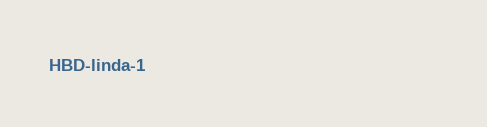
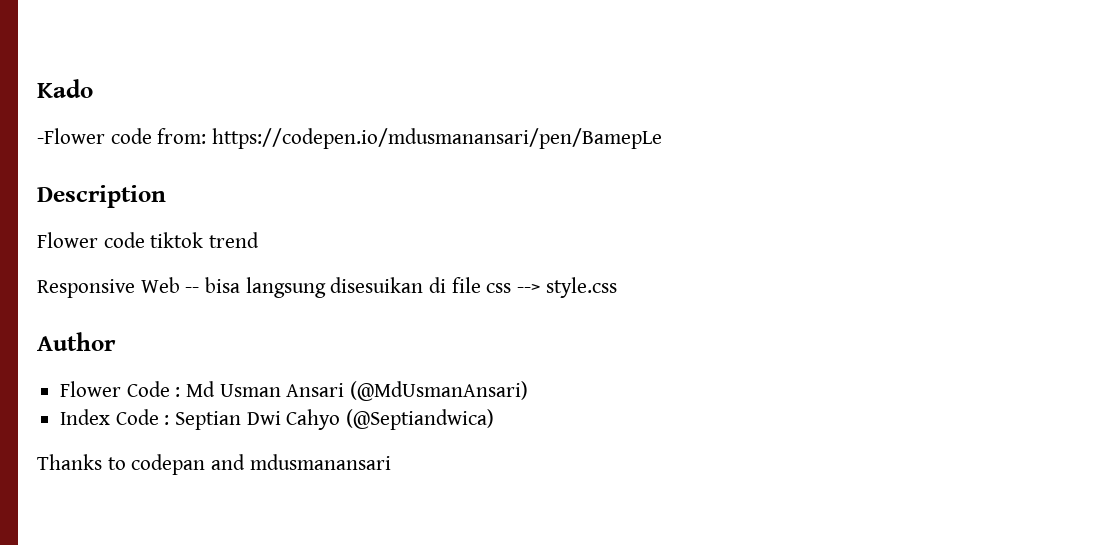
- HBD-linda-1
+ Kado
+ -Flower code from: https://codepen.io/mdusmanansari/pen/BamepLe
+ Description
+ Flower code tiktok trend
+ Responsive Web -- bisa langsung disesuikan di file css --> style.css
+ Author
+ Flower Code : Md Usman Ansari (@MdUsmanAnsari)
+ Index Code : Septian Dwi Cahyo (@Septiandwica)
+ Thanks to codepan and mdusmanansari

